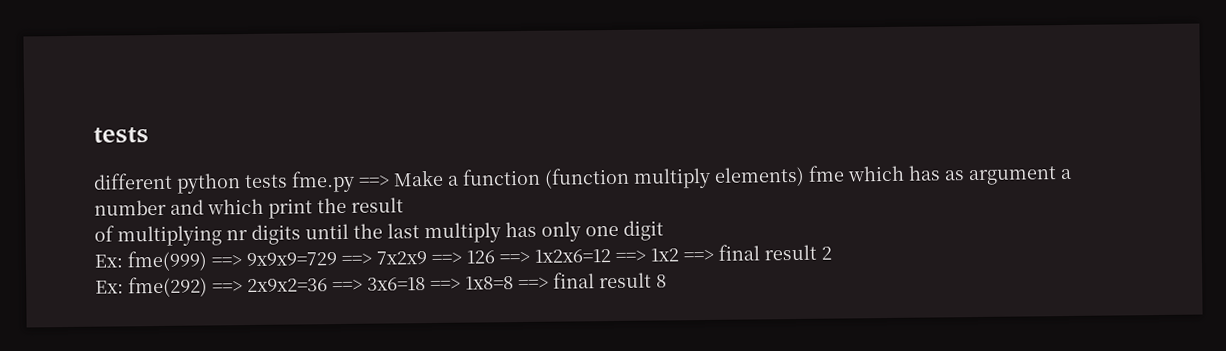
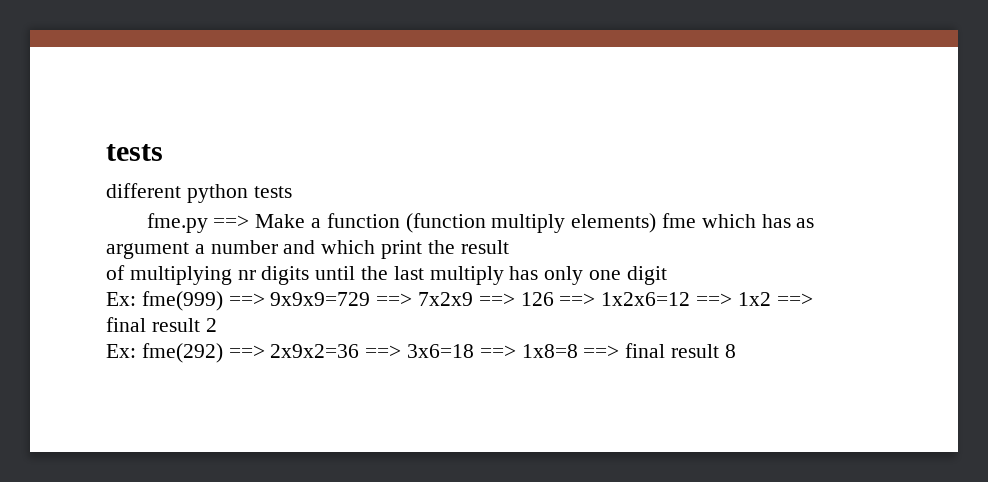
- different python tests fme.py ==> Make a function (function multiply elements) fme which has as argument a number and which print the result
+ different python tests
+ fme.py ==> Make a function (function multiply elements) fme which has as argument a number and which print the result

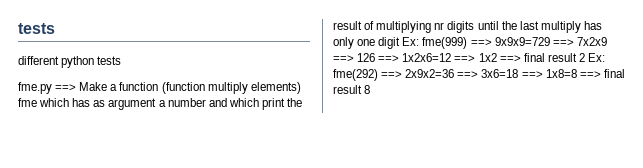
- fme.py ==> Make a function (function multiply elements) fme which has as argument a number and which print the result
- of multiplying nr digits until the last multiply has only one digit
- Ex: fme(999) ==> 9x9x9=729 ==> 7x2x9 ==> 126 ==> 1x2x6=12 ==> 1x2 ==> final result 2
- Ex: fme(292) ==> 2x9x2=36 ==> 3x6=18 ==> 1x8=8 ==> final result 8
+ fme.py ==> Make a function (function multiply elements) fme which has as argument a number and which print the result of multiplying nr digits until the last multiply has only one digit Ex: fme(999) ==> 9x9x9=729 ==> 7x2x9 ==> 126 ==> 1x2x6=12 ==> 1x2 ==> final result 2 Ex: fme(292) ==> 2x9x2=36 ==> 3x6=18 ==> 1x8=8 ==> final result 8

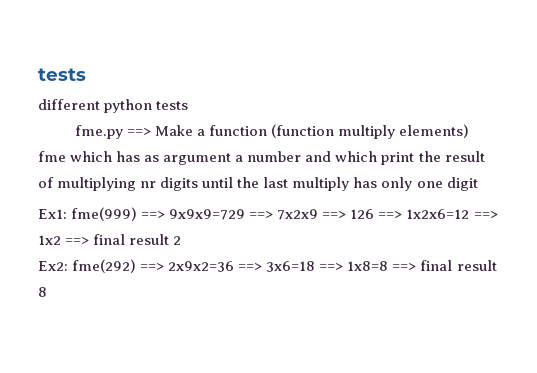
- fme.py ==> Make a function (function multiply elements) fme which has as argument a number and which print the result of multiplying nr digits until the last multiply has only one digit Ex: fme(999) ==> 9x9x9=729 ==> 7x2x9 ==> 126 ==> 1x2x6=12 ==> 1x2 ==> final result 2 Ex: fme(292) ==> 2x9x2=36 ==> 3x6=18 ==> 1x8=8 ==> final result 8
+ fme.py ==> Make a function (function multiply elements) fme which has as argument a number and which print the result of multiplying nr digits until the last multiply has only one digit
+ Ex1: fme(999) ==> 9x9x9=729 ==> 7x2x9 ==> 126 ==> 1x2x6=12 ==> 1x2 ==> final result 2
+ Ex2: fme(292) ==> 2x9x2=36 ==> 3x6=18 ==> 1x8=8 ==> final result 8

